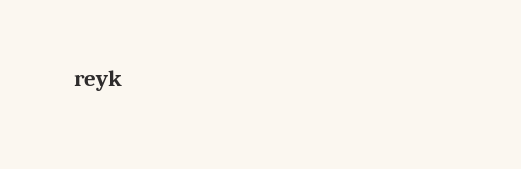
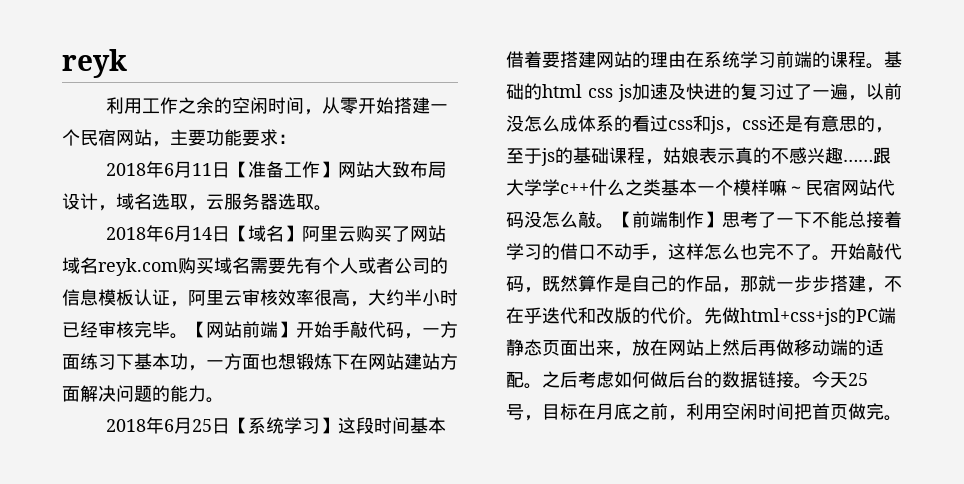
+ 利用工作之余的空闲时间，从零开始搭建一个民宿网站，主要功能要求：
+ 2018年6月11日【准备工作】网站大致布局设计，域名选取，云服务器选取。
+ 2018年6月14日【域名】阿里云购买了网站域名reyk.com购买域名需要先有个人或者公司的信息模板认证，阿里云审核效率很高，大约半小时已经审核完毕。【网站前端】开始手敲代码，一方面练习下基本功，一方面也想锻炼下在网站建站方面解决问题的能力。
+ 2018年6月25日【系统学习】这段时间基本借着要搭建网站的理由在系统学习前端的课程。基础的html css js加速及快进的复习过了一遍，以前没怎么成体系的看过css和js，css还是有意思的，至于js的基础课程，姑娘表示真的不感兴趣……跟大学学c++什么之类基本一个模样嘛～民宿网站代码没怎么敲。【前端制作】思考了一下不能总接着学习的借口不动手，这样怎么也完不了。开始敲代码，既然算作是自己的作品，那就一步步搭建，不在乎迭代和改版的代价。先做html+css+js的PC端静态页面出来，放在网站上然后再做移动端的适配。之后考虑如何做后台的数据链接。今天25号，目标在月底之前，利用空闲时间把首页做完。

